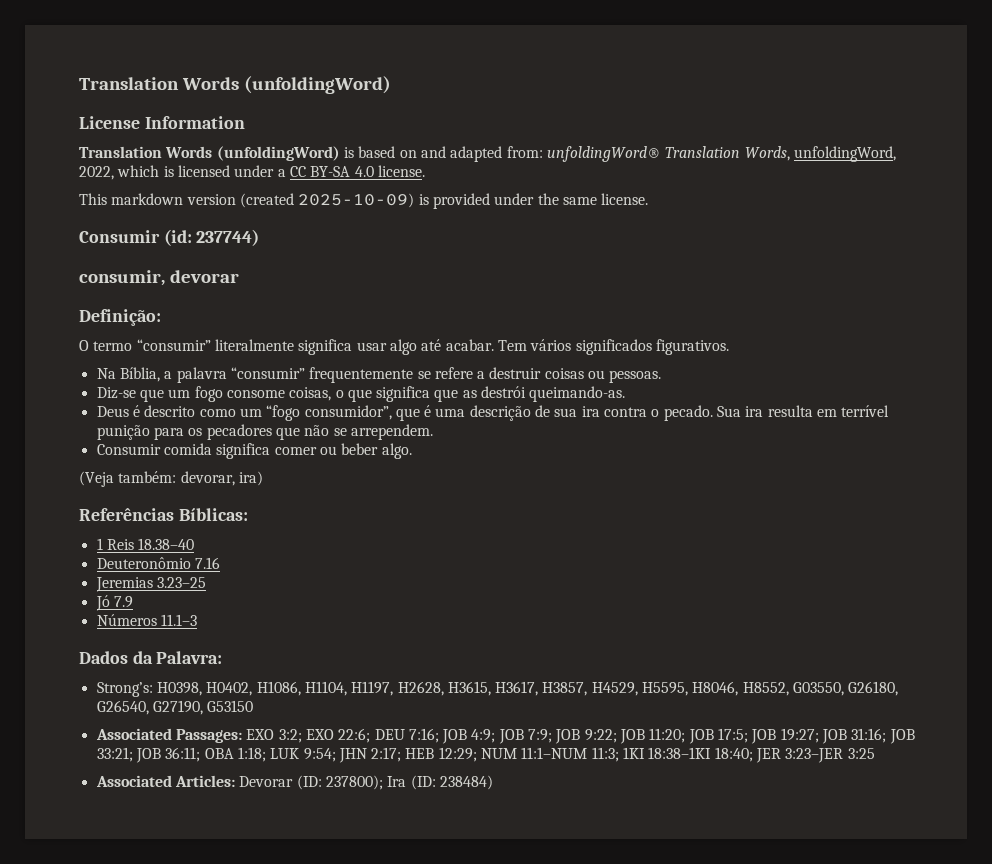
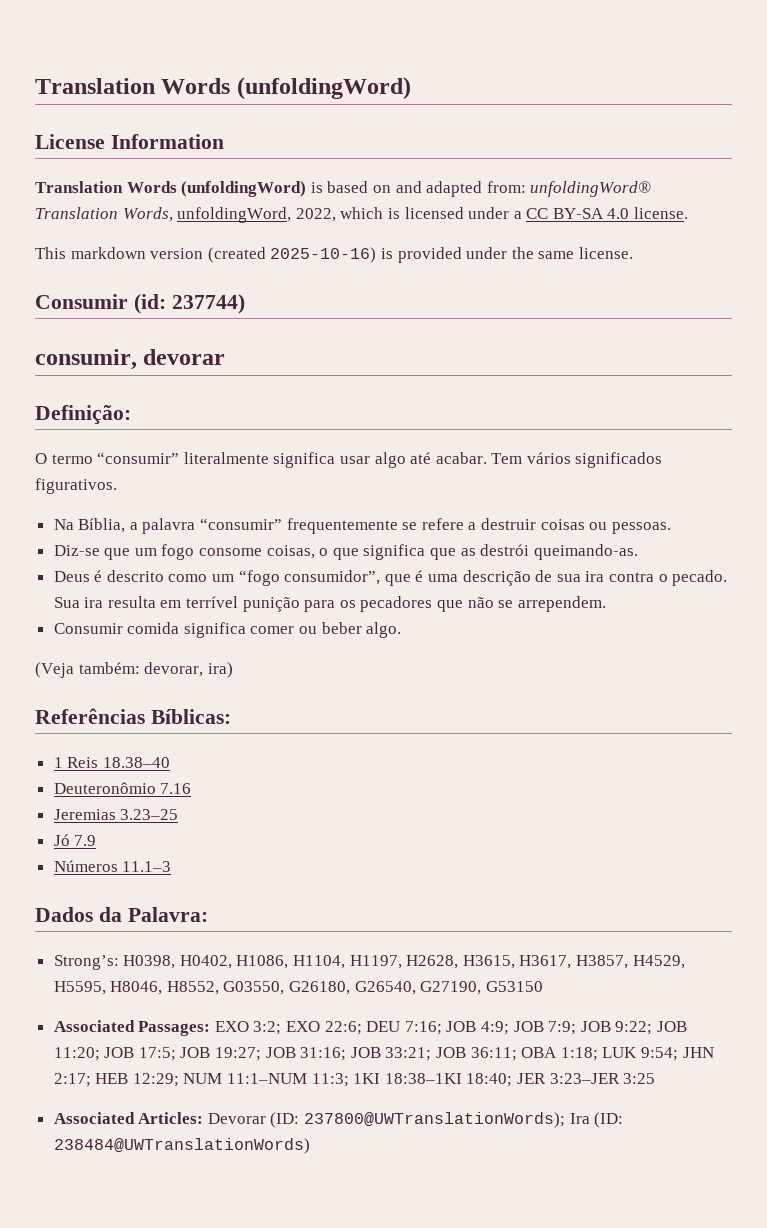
- This markdown version (created 2025-10-09) is provided under the same license.
+ This markdown version (created 2025-10-16) is provided under the same license.
- Associated Articles: Devorar (ID: 237800); Ira (ID: 238484)
+ Associated Articles: Devorar (ID: 237800@UWTranslationWords); Ira (ID: 238484@UWTranslationWords)

